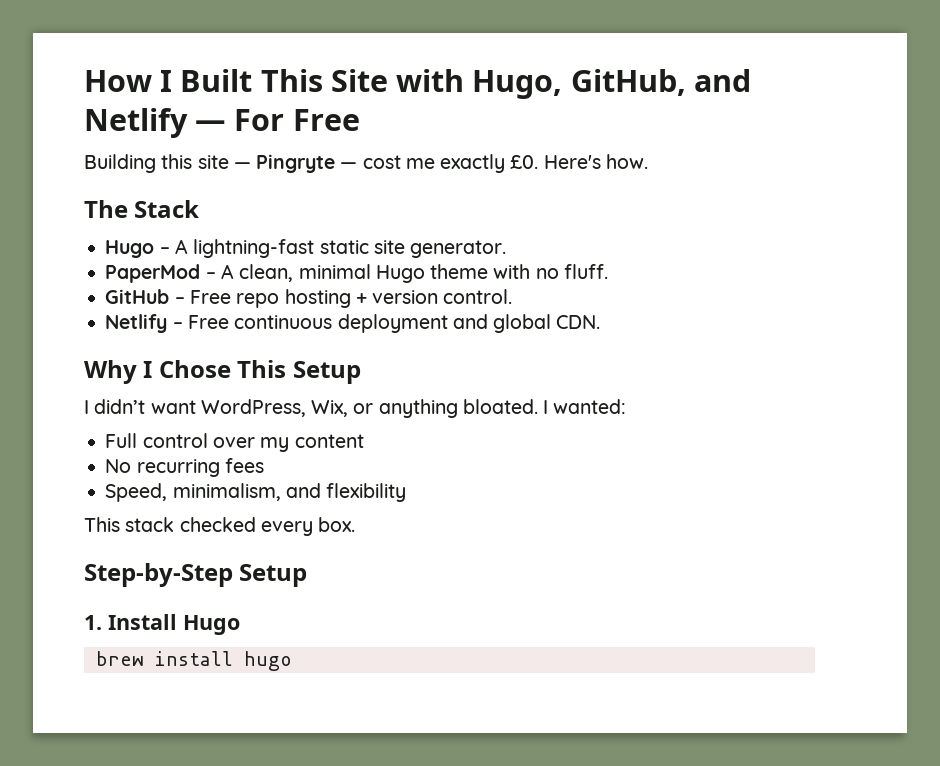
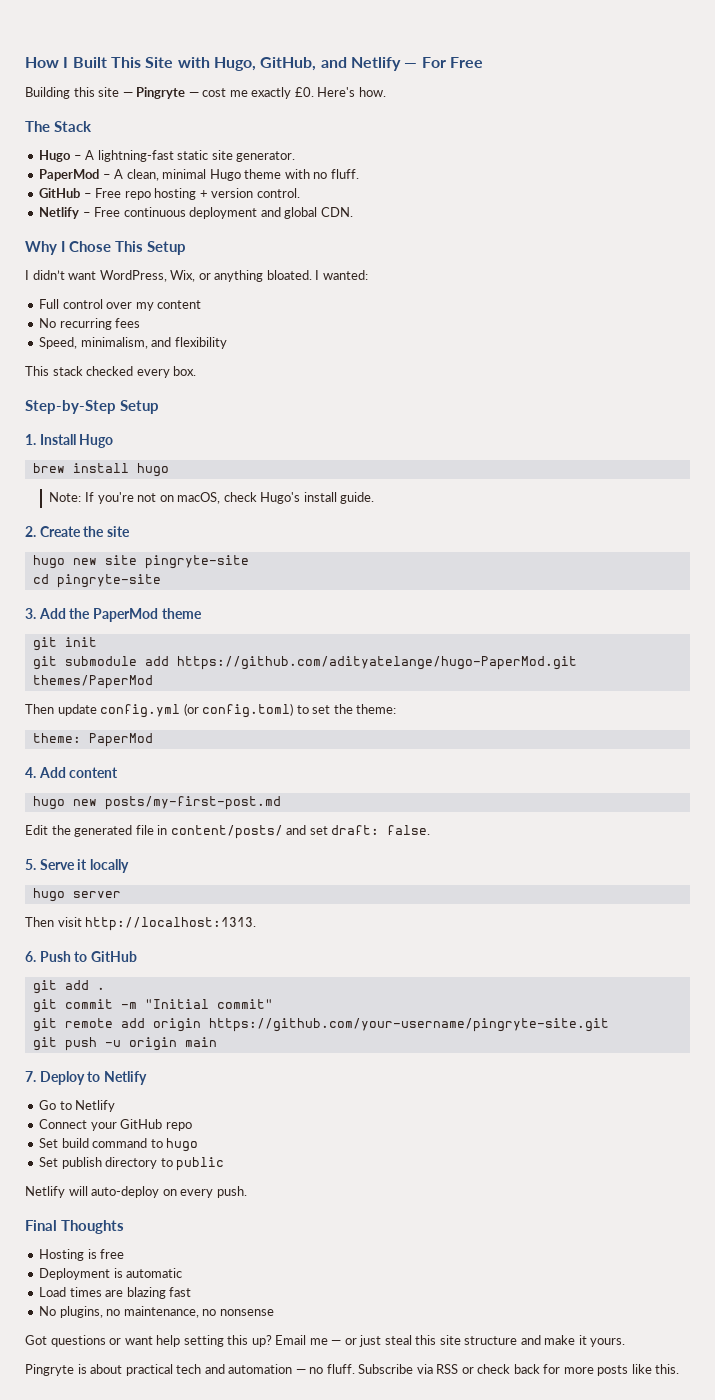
+ Note: If you're not on macOS, check Hugo's install guide.
+ 2. Create the site
+ hugo new site pingryte-site
+ cd pingryte-site
+ 3. Add the PaperMod theme
+ git init
+ git submodule add https://github.com/adityatelange/hugo-PaperMod.git themes/PaperMod
+ Then update config.yml (or config.toml) to set the theme:
+ theme: PaperMod
+ 4. Add content
+ hugo new posts/my-first-post.md
+ Edit the generated file in content/posts/ and set draft: false.
+ 5. Serve it locally
+ hugo server
+ Then visit http://localhost:1313.
+ 6. Push to GitHub
+ git add .
+ git commit -m "Initial commit"
+ git remote add origin https://github.com/your-username/pingryte-site.git
+ git push -u origin main
+ 7. Deploy to Netlify
+ Go to Netlify
+ Connect your GitHub repo
+ Set build command to hugo
+ Set publish directory to public
+ Netlify will auto-deploy on every push.
+ Final Thoughts
+ Hosting is free
+ Deployment is automatic
+ Load times are blazing fast
+ No plugins, no maintenance, no nonsense
+ Got questions or want help setting this up? Email me — or just steal this site structure and make it yours.
+ Pingryte is about practical tech and automation — no fluff. Subscribe via RSS or check back for more posts like this.

